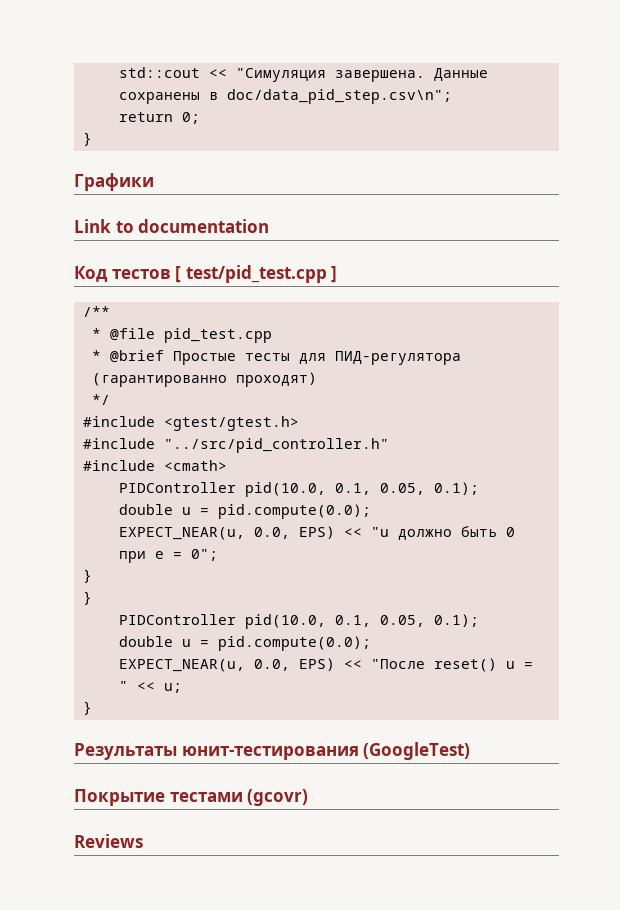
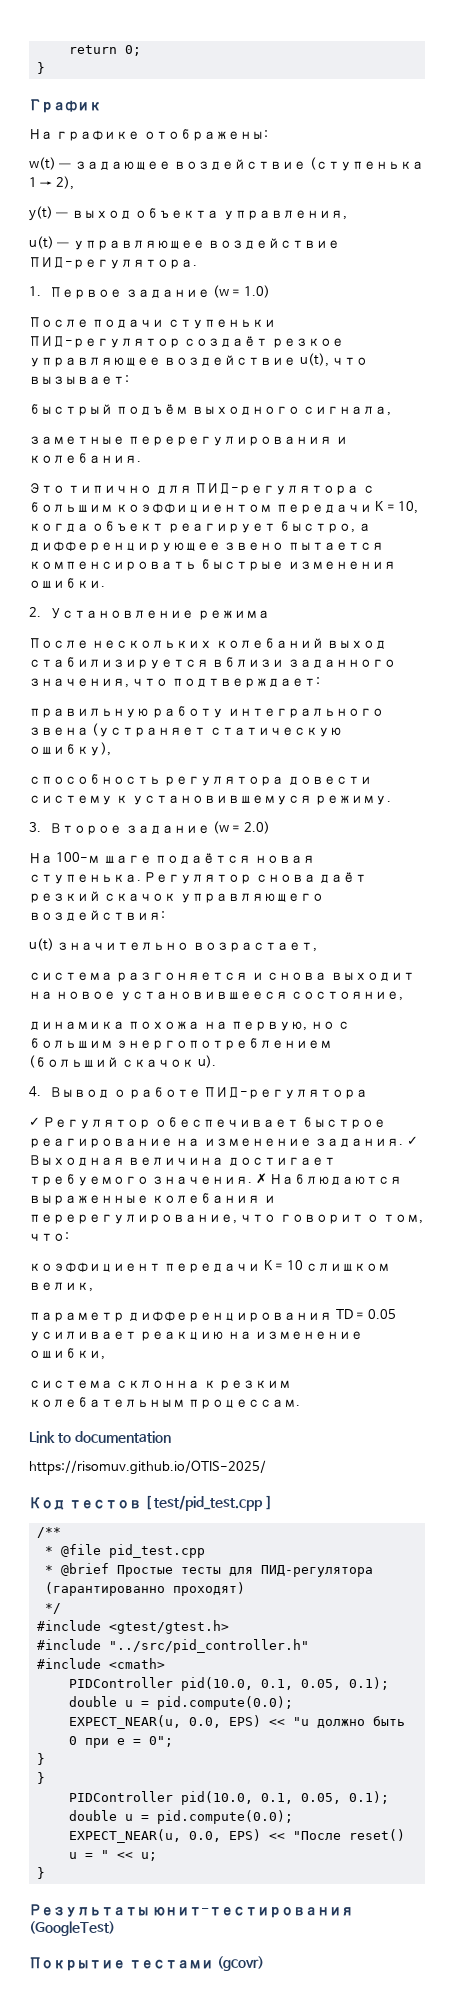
- std::cout << "Симуляция завершена. Данные сохранены в doc/data_pid_step.csv\n";
  return 0;
  }
- Графики
+ График
+ На графике отображены:
+ w(t) — задающее воздействие (ступенька 1 → 2),
+ y(t) — выход объекта управления,
+ u(t) — управляющее воздействие ПИД-регулятора.
+ 1. Первое задание (w = 1.0)
+ После подачи ступеньки ПИД-регулятор создаёт резкое управляющее воздействие u(t), что вызывает:
+ быстрый подъём выходного сигнала,
+ заметные перерегулирования и колебания.
+ Это типично для ПИД-регулятора с большим коэффициентом передачи K = 10, когда объект реагирует быстро, а дифференцирующее звено пытается компенсировать быстрые изменения ошибки.
+ 2. Установление режима
+ После нескольких колебаний выход стабилизируется вблизи заданного значения, что подтверждает:
+ правильную работу интегрального звена (устраняет статическую ошибку),
+ способность регулятора довести систему к установившемуся режиму.
+ 3. Второе задание (w = 2.0)
+ На 100-м шаге подаётся новая ступенька. Регулятор снова даёт резкий скачок управляющего воздействия:
+ u(t) значительно возрастает,
+ система разгоняется и снова выходит на новое установившееся состояние,
+ динамика похожа на первую, но с большим энергопотреблением (больший скачок u).
+ 4. Вывод о работе ПИД-регулятора
+ ✓ Регулятор обеспечивает быстрое реагирование на изменение задания. ✓ Выходная величина достигает требуемого значения. ✗ Наблюдаются выраженные колебания и перерегулирование, что говорит о том, что:
+ коэффициент передачи K = 10 слишком велик,
+ параметр дифференцирования TD = 0.05 усиливает реакцию на изменение ошибки,
+ система склонна к резким колебательным процессам.
+ https://risomuv.github.io/OTIS-2025/
- Reviews

